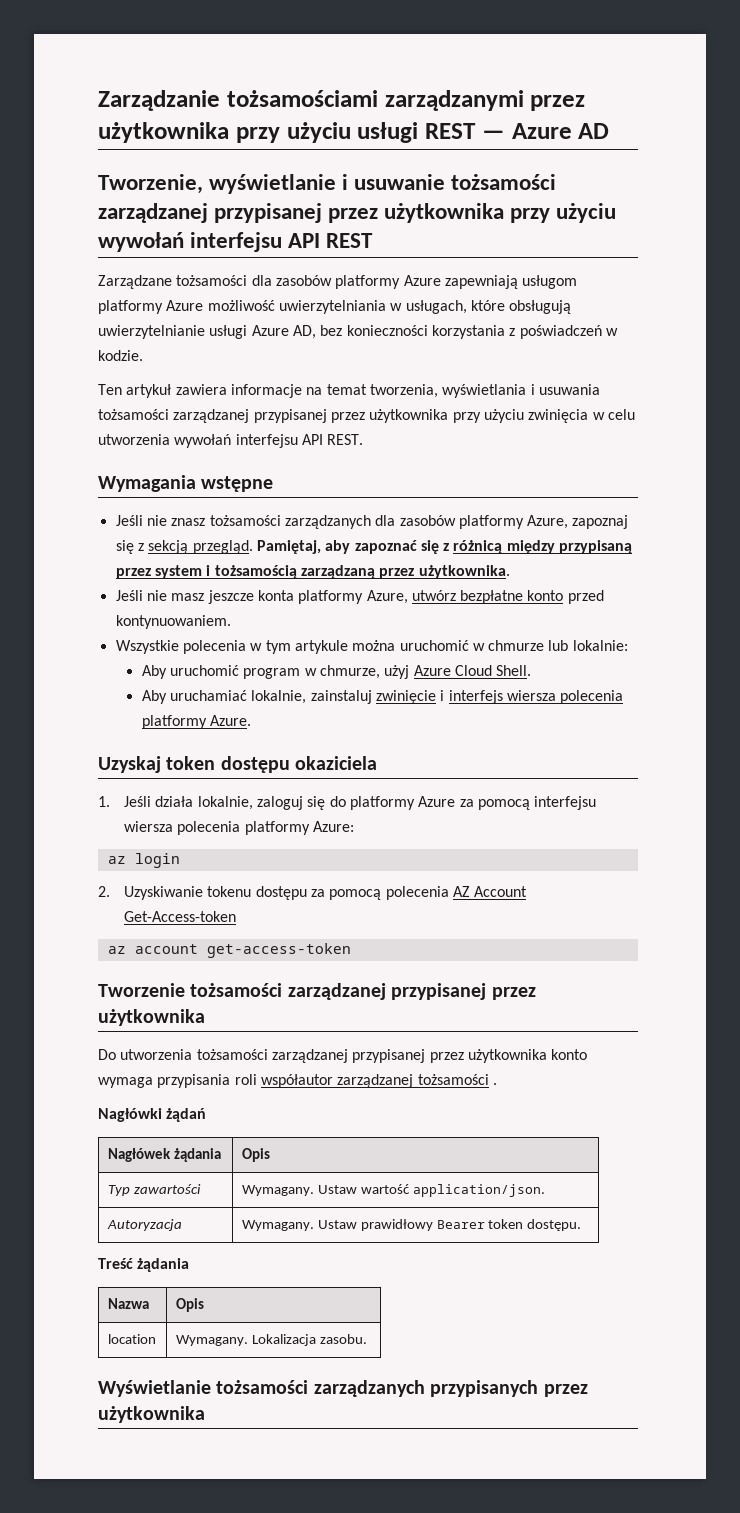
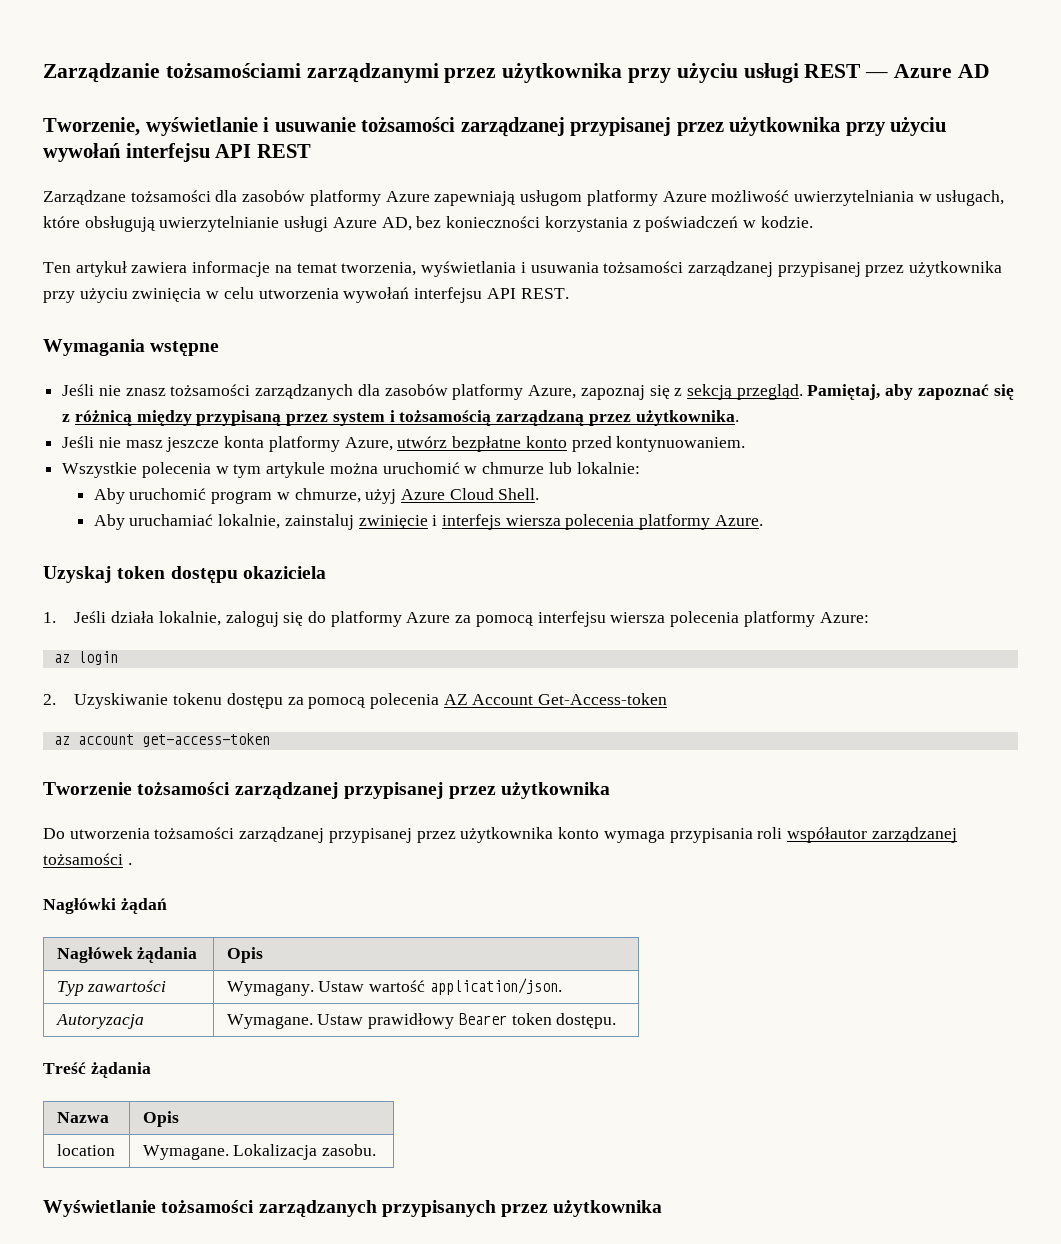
- Autoryzacja | Wymagany. Ustaw prawidłowy Bearer token dostępu.
+ Autoryzacja | Wymagane. Ustaw prawidłowy Bearer token dostępu.
- location | Wymagany. Lokalizacja zasobu.
+ location | Wymagane. Lokalizacja zasobu.

